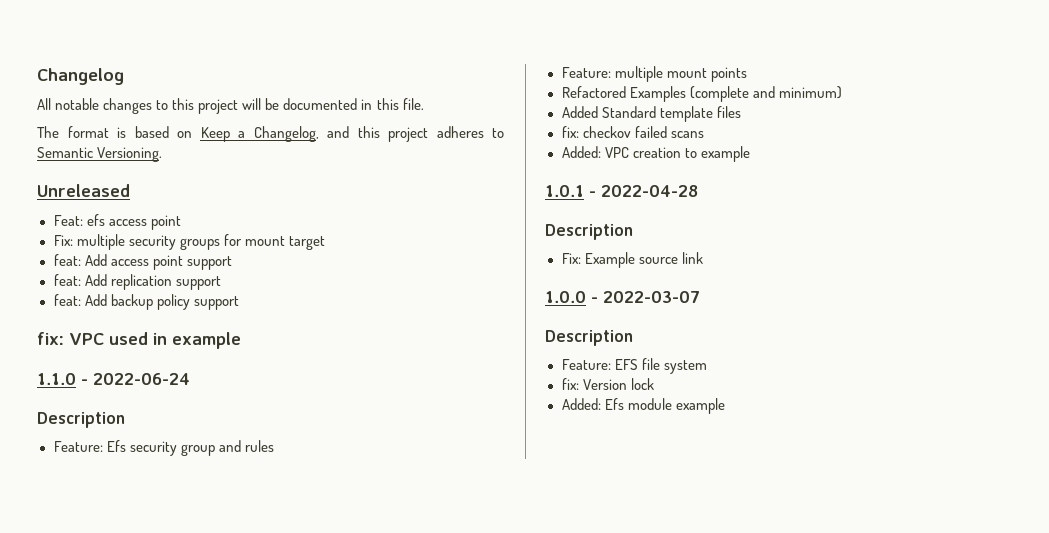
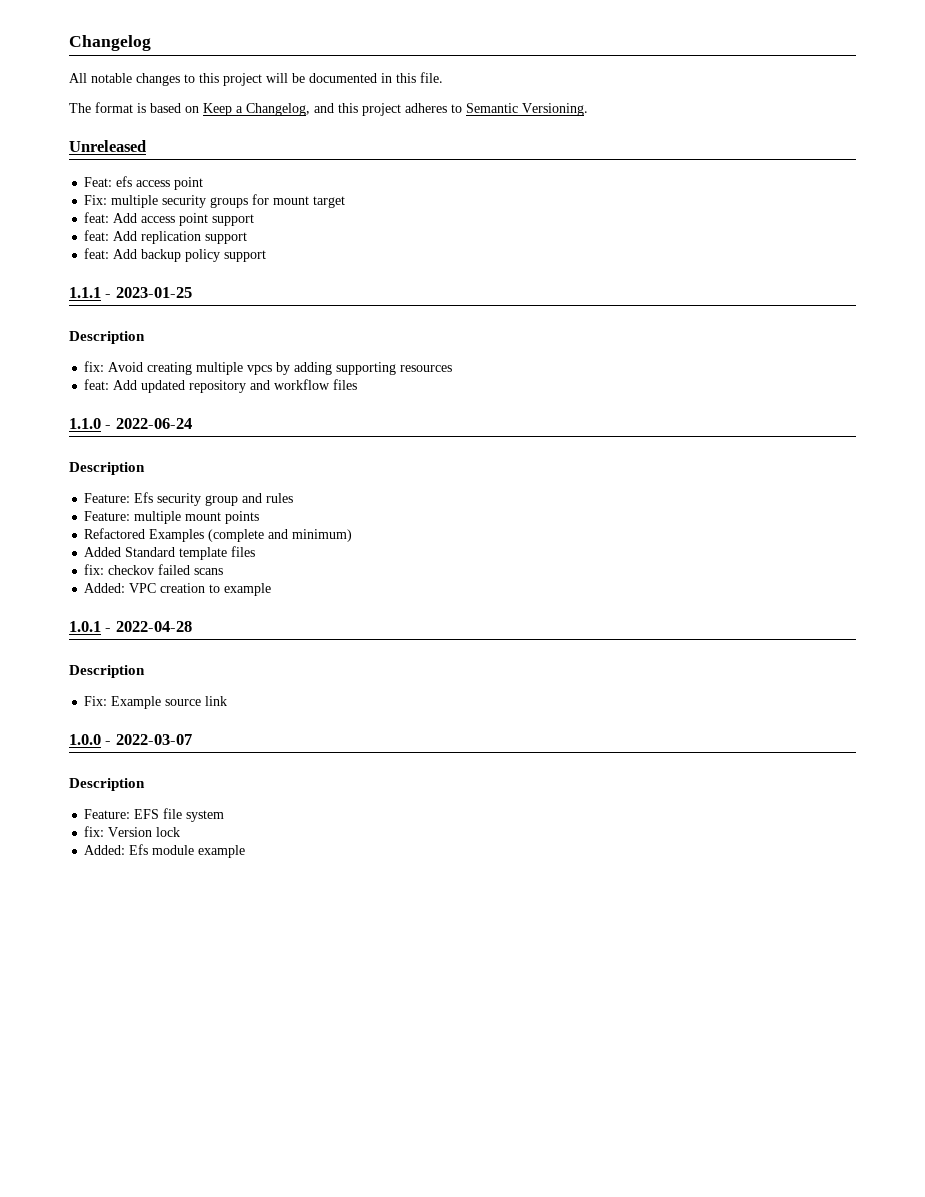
- fix: VPC used in example
+ 1.1.1 - 2023-01-25
+ Description
+ fix: Avoid creating multiple vpcs by adding supporting resources
+ feat: Add updated repository and workflow files

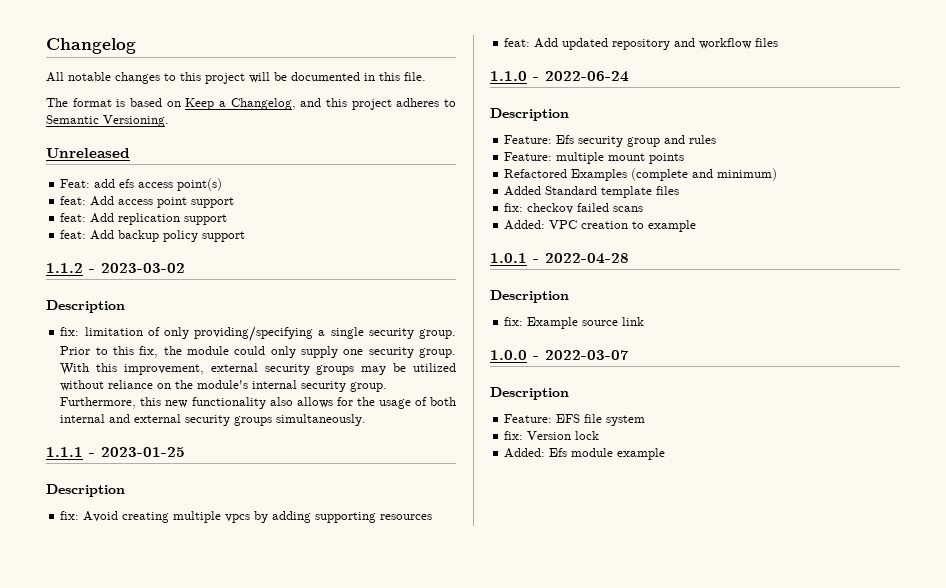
- Feat: efs access point
- Fix: multiple security groups for mount target
+ Feat: add efs access point(s)
+ 1.1.2 - 2023-03-02
+ Description
+ fix: limitation of only providing/specifying a single security group. Prior to this fix, the module could only supply one security group. With this improvement, external security groups may be utilized without reliance on the module's internal security group. Furthermore, this new functionality also allows for the usage of both internal and external security groups simultaneously.
- Fix: Example source link
+ fix: Example source link

